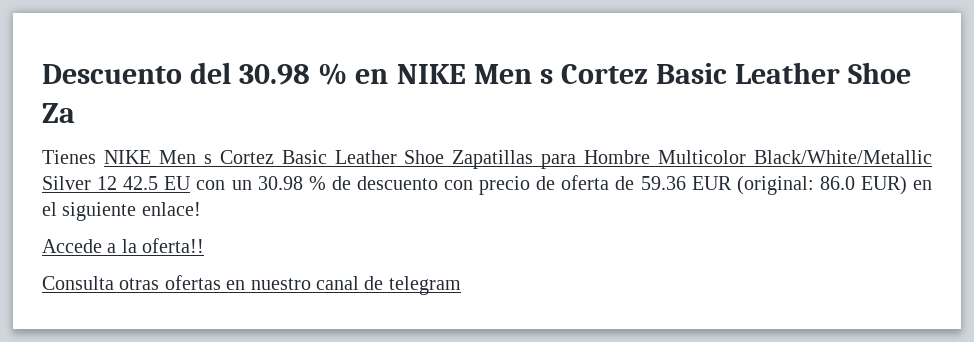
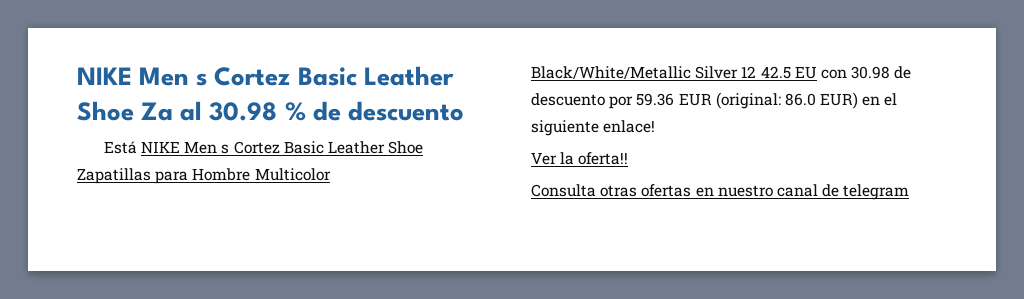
- Descuento del 30.98 % en NIKE Men s Cortez Basic Leather Shoe Za
- Tienes NIKE Men s Cortez Basic Leather Shoe Zapatillas para Hombre Multicolor Black/White/Metallic Silver 12 42.5 EU con un 30.98 % de descuento con precio de oferta de 59.36 EUR (original: 86.0 EUR) en el siguiente enlace!
+ NIKE Men s Cortez Basic Leather Shoe Za al 30.98 % de descuento
+ Está NIKE Men s Cortez Basic Leather Shoe Zapatillas para Hombre Multicolor Black/White/Metallic Silver 12 42.5 EU con 30.98 de descuento por 59.36 EUR (original: 86.0 EUR) en el siguiente enlace!
- Accede a la oferta!!
+ Ver la oferta!!

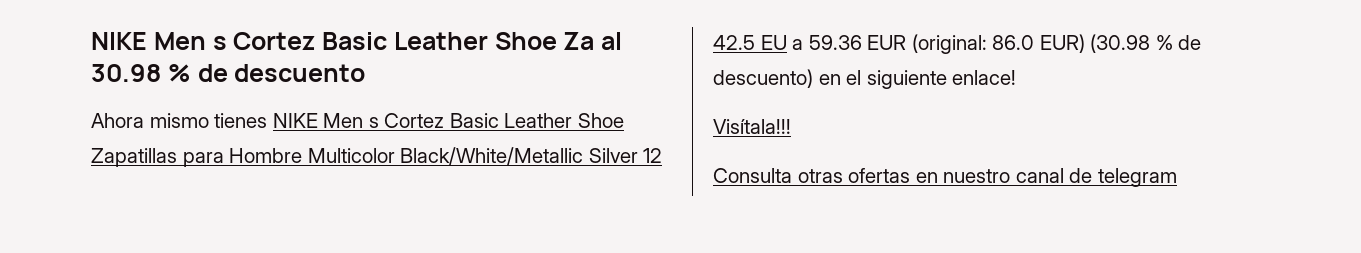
- Está NIKE Men s Cortez Basic Leather Shoe Zapatillas para Hombre Multicolor Black/White/Metallic Silver 12 42.5 EU con 30.98 de descuento por 59.36 EUR (original: 86.0 EUR) en el siguiente enlace!
+ Ahora mismo tienes NIKE Men s Cortez Basic Leather Shoe Zapatillas para Hombre Multicolor Black/White/Metallic Silver 12 42.5 EU a 59.36 EUR (original: 86.0 EUR) (30.98 % de descuento) en el siguiente enlace!
- Ver la oferta!!
+ Visítala!!!

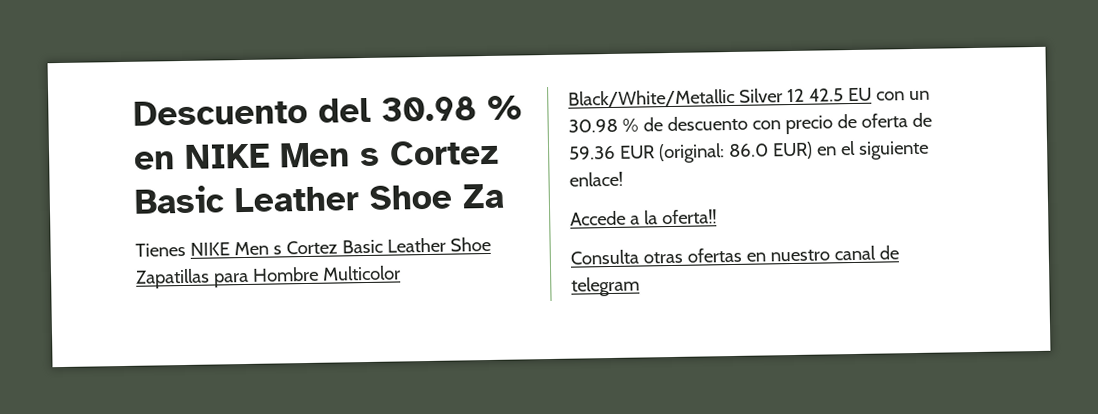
- NIKE Men s Cortez Basic Leather Shoe Za al 30.98 % de descuento
- Ahora mismo tienes NIKE Men s Cortez Basic Leather Shoe Zapatillas para Hombre Multicolor Black/White/Metallic Silver 12 42.5 EU a 59.36 EUR (original: 86.0 EUR) (30.98 % de descuento) en el siguiente enlace!
+ Descuento del 30.98 % en NIKE Men s Cortez Basic Leather Shoe Za
+ Tienes NIKE Men s Cortez Basic Leather Shoe Zapatillas para Hombre Multicolor Black/White/Metallic Silver 12 42.5 EU con un 30.98 % de descuento con precio de oferta de 59.36 EUR (original: 86.0 EUR) en el siguiente enlace!
- Visítala!!!
+ Accede a la oferta!!

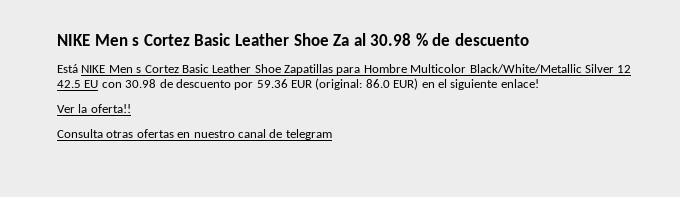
- Descuento del 30.98 % en NIKE Men s Cortez Basic Leather Shoe Za
- Tienes NIKE Men s Cortez Basic Leather Shoe Zapatillas para Hombre Multicolor Black/White/Metallic Silver 12 42.5 EU con un 30.98 % de descuento con precio de oferta de 59.36 EUR (original: 86.0 EUR) en el siguiente enlace!
+ NIKE Men s Cortez Basic Leather Shoe Za al 30.98 % de descuento
+ Está NIKE Men s Cortez Basic Leather Shoe Zapatillas para Hombre Multicolor Black/White/Metallic Silver 12 42.5 EU con 30.98 de descuento por 59.36 EUR (original: 86.0 EUR) en el siguiente enlace!
- Accede a la oferta!!
+ Ver la oferta!!

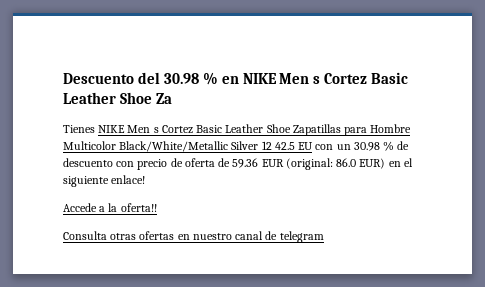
- NIKE Men s Cortez Basic Leather Shoe Za al 30.98 % de descuento
- Está NIKE Men s Cortez Basic Leather Shoe Zapatillas para Hombre Multicolor Black/White/Metallic Silver 12 42.5 EU con 30.98 de descuento por 59.36 EUR (original: 86.0 EUR) en el siguiente enlace!
+ Descuento del 30.98 % en NIKE Men s Cortez Basic Leather Shoe Za
+ Tienes NIKE Men s Cortez Basic Leather Shoe Zapatillas para Hombre Multicolor Black/White/Metallic Silver 12 42.5 EU con un 30.98 % de descuento con precio de oferta de 59.36 EUR (original: 86.0 EUR) en el siguiente enlace!
- Ver la oferta!!
+ Accede a la oferta!!

